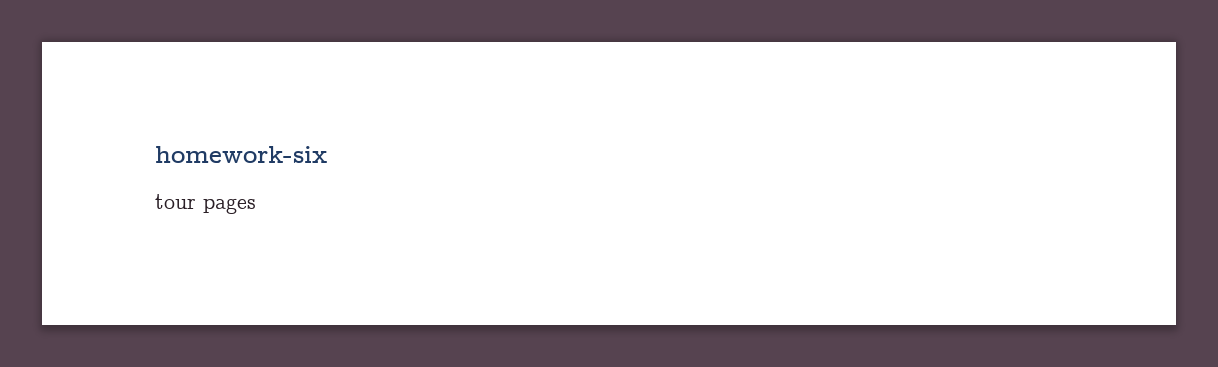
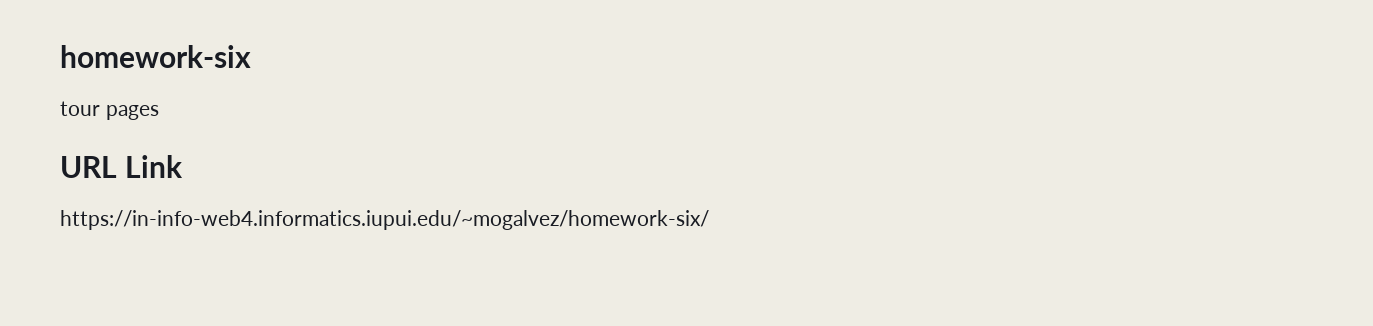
+ URL Link
+ https://in-info-web4.informatics.iupui.edu/~mogalvez/homework-six/

